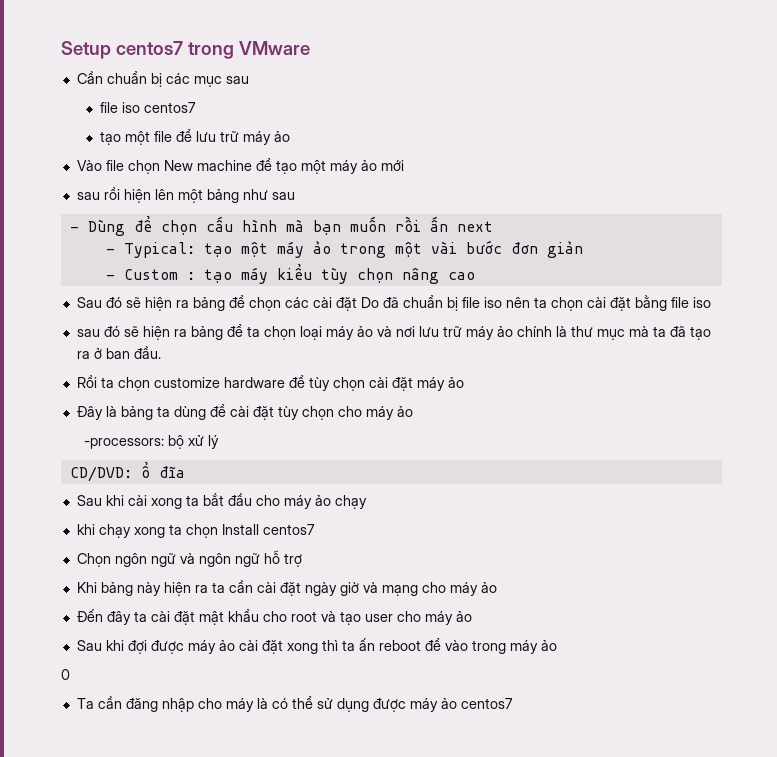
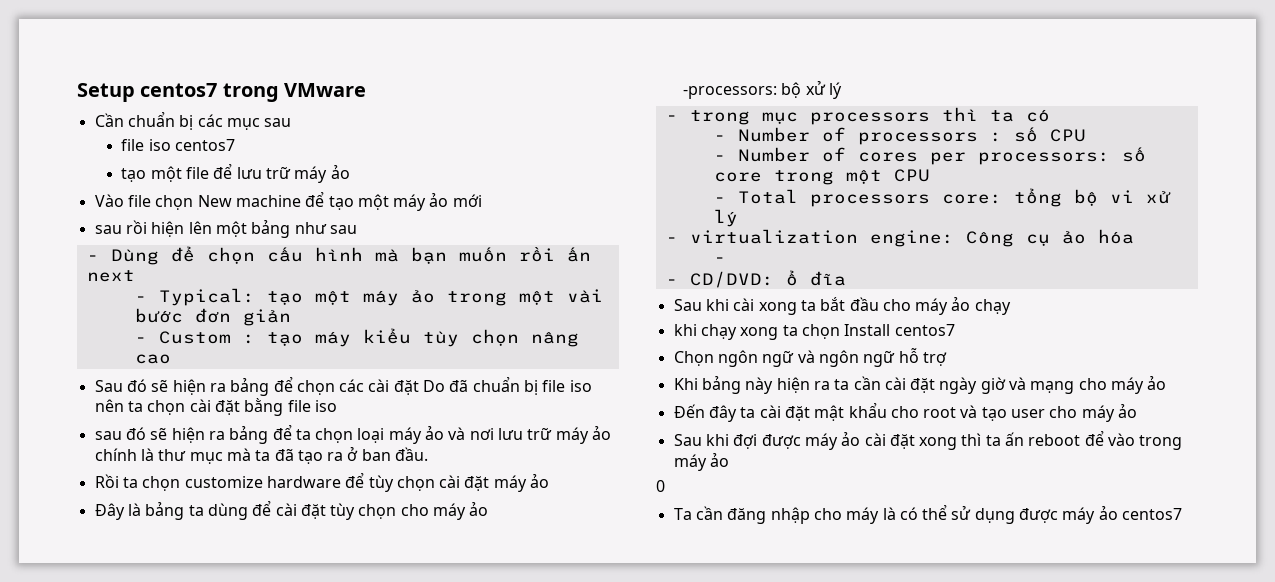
- CD/DVD: ổ đĩa
+ - trong mục processors thì ta có
+ - Number of processors : số CPU
+ - Number of cores per processors: số core trong một CPU
+ - Total processors core: tổng bộ vi xử lý
+ - virtualization engine: Công cụ ảo hóa
+ -
+ - CD/DVD: ổ đĩa

